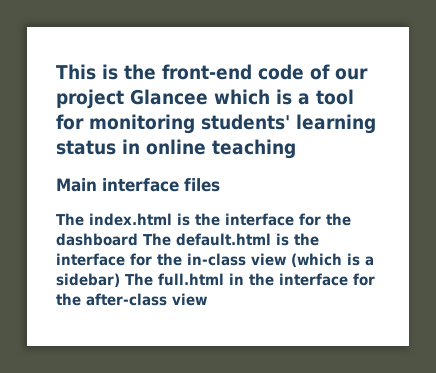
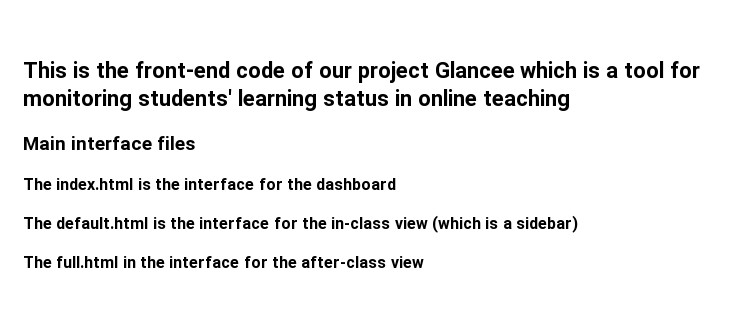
- The index.html is the interface for the dashboard The default.html is the interface for the in-class view (which is a sidebar) The full.html in the interface for the after-class view
+ The index.html is the interface for the dashboard
+ The default.html is the interface for the in-class view (which is a sidebar)
+ The full.html in the interface for the after-class view

